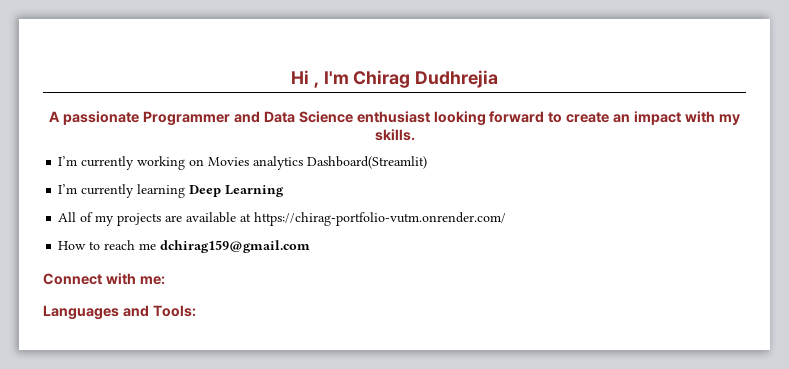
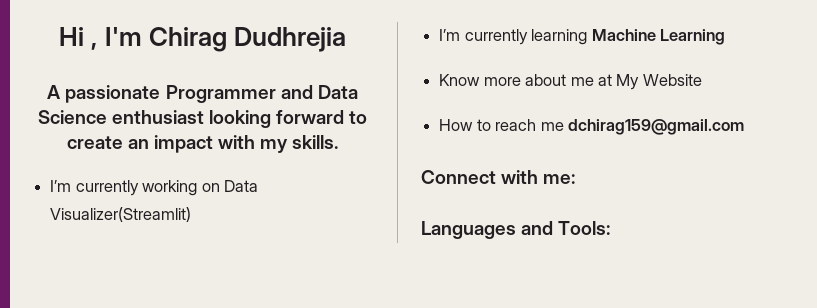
- I’m currently working on Movies analytics Dashboard(Streamlit)
+ I’m currently working on Data Visualizer(Streamlit)
- I’m currently learning Deep Learning
+ I’m currently learning Machine Learning
- All of my projects are available at https://chirag-portfolio-vutm.onrender.com/
+ Know more about me at My Website

